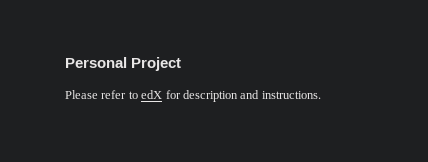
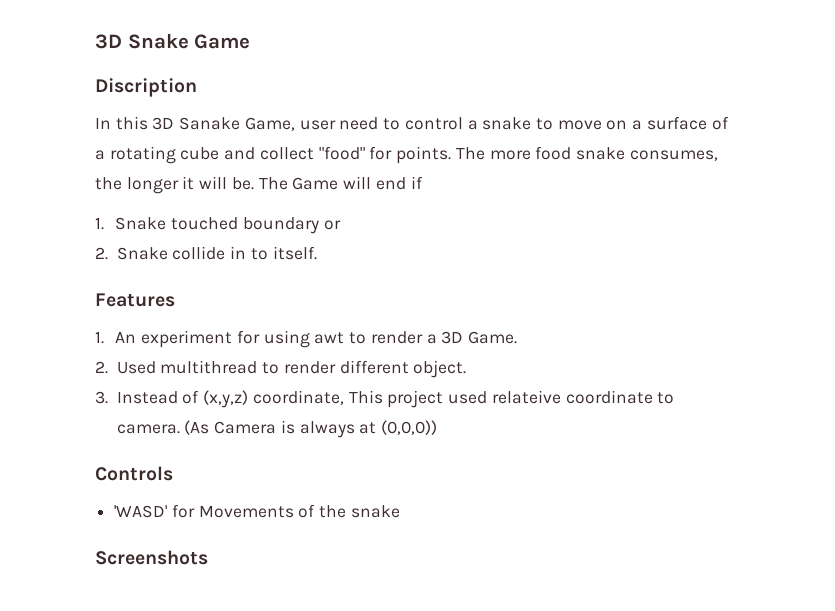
- Personal Project
- Please refer to edX for description and instructions.
+ 3D Snake Game
+ Discription
+ In this 3D Sanake Game, user need to control a snake to move on a surface of a rotating cube and collect "food" for points. The more food snake consumes, the longer it will be. The Game will end if
+ 1. Snake touched boundary or
+ 2. Snake collide in to itself.
+ Features
+ 1. An experiment for using awt to render a 3D Game.
+ 2. Used multithread to render different object.
+ 3. Instead of (x,y,z) coordinate, This project used relateive coordinate to camera. (As Camera is always at (0,0,0))
+ Controls
+ 'WASD' for Movements of the snake
+ Screenshots

